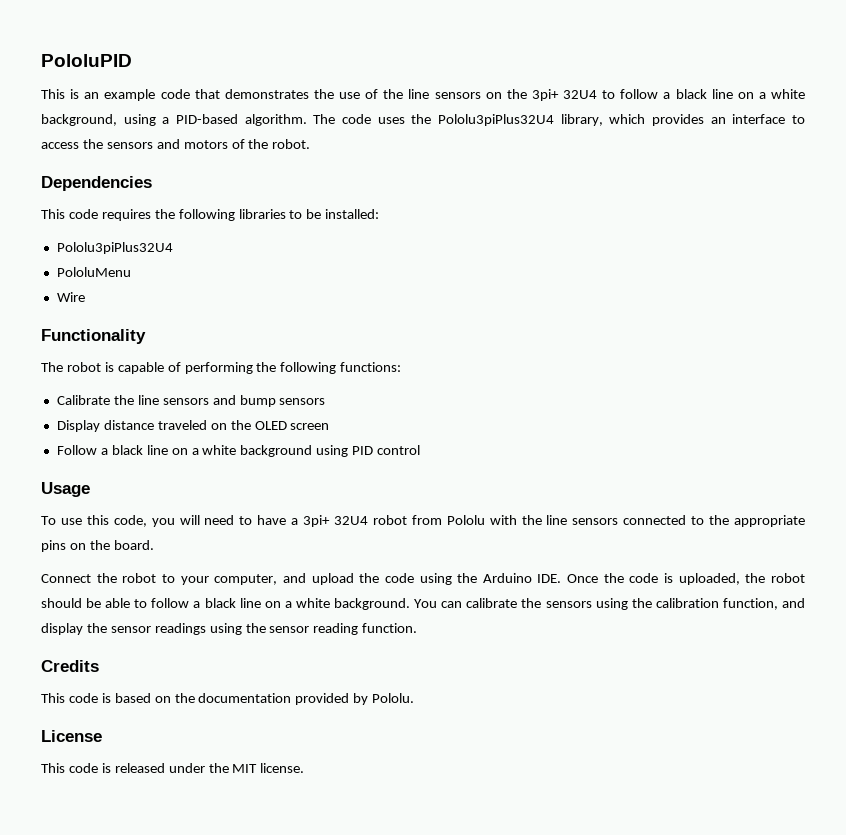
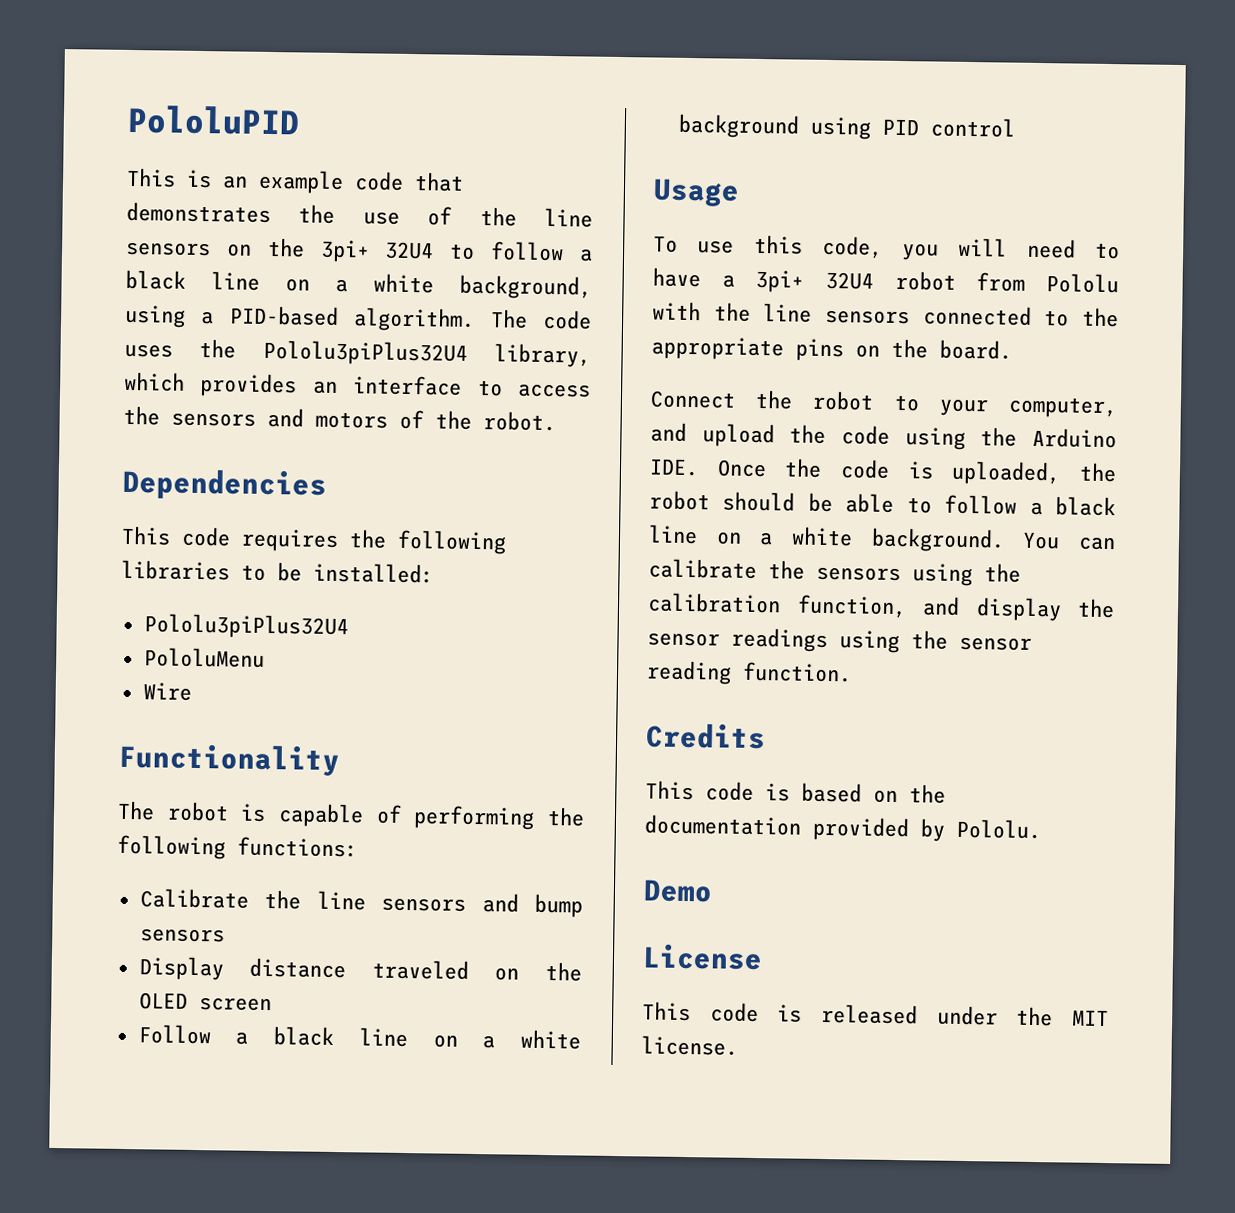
+ Demo

